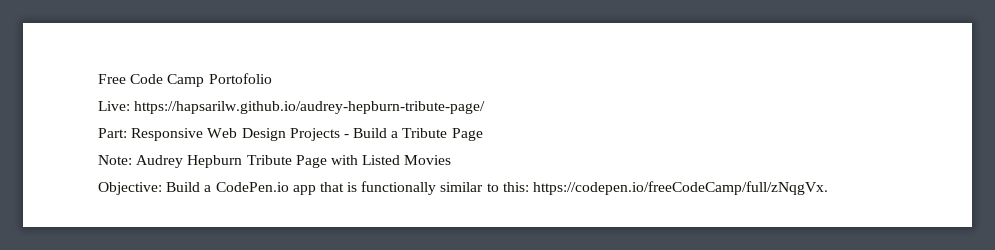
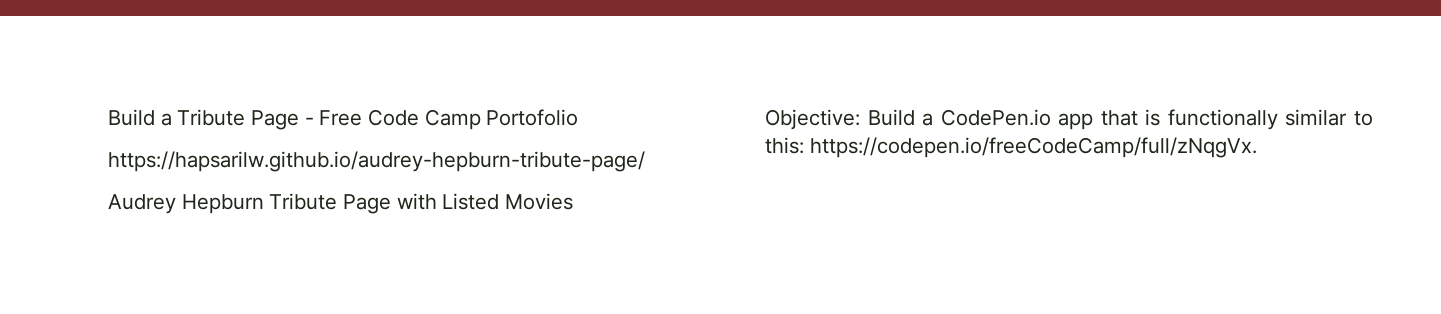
- Free Code Camp Portofolio
+ Build a Tribute Page - Free Code Camp Portofolio
- Live: https://hapsarilw.github.io/audrey-hepburn-tribute-page/
+ https://hapsarilw.github.io/audrey-hepburn-tribute-page/
- Part: Responsive Web Design Projects - Build a Tribute Page
- Note: Audrey Hepburn Tribute Page with Listed Movies
+ Audrey Hepburn Tribute Page with Listed Movies

